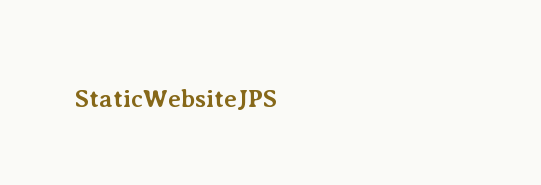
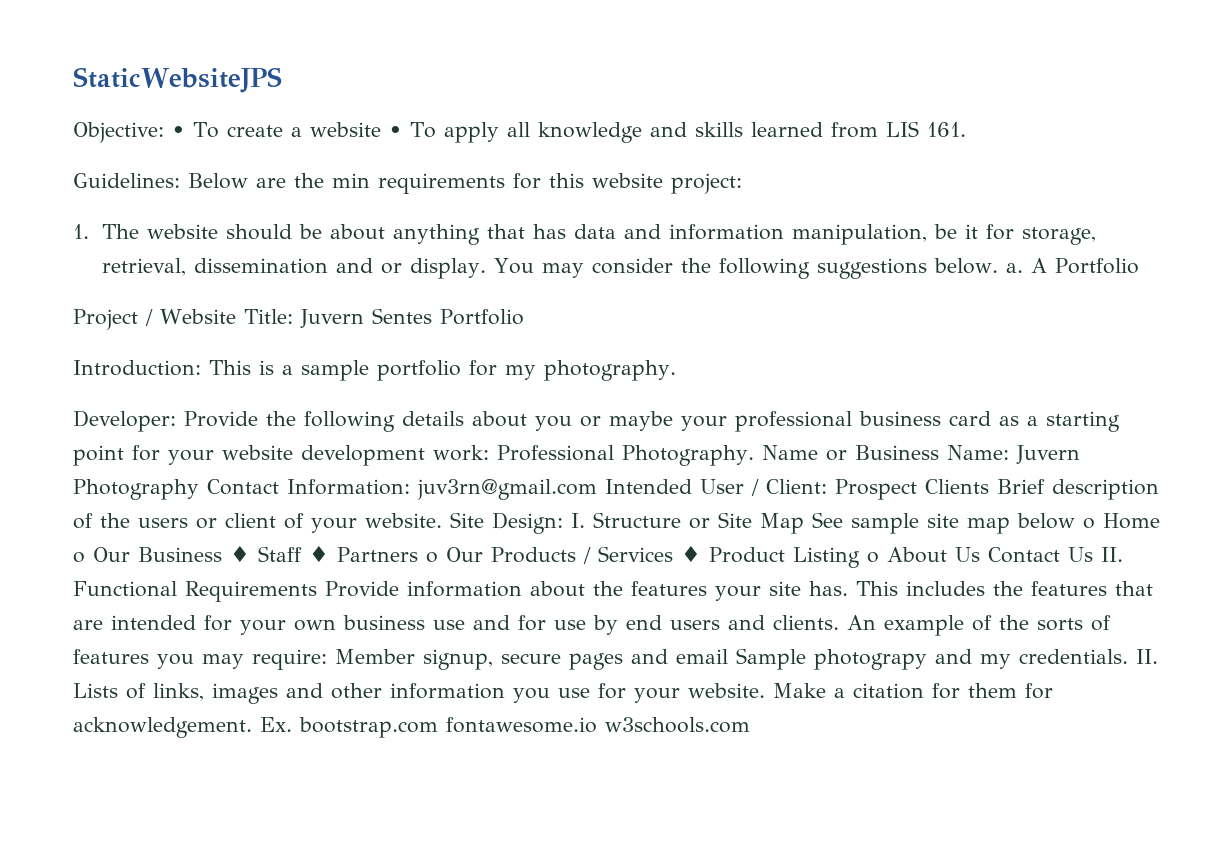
+ Objective: • To create a website • To apply all knowledge and skills learned from LIS 161.
+ Guidelines: Below are the min requirements for this website project:
+ 1. The website should be about anything that has data and information manipulation, be it for storage, retrieval, dissemination and or display. You may consider the following suggestions below. a. A Portfolio
+ Project / Website Title: Juvern Sentes Portfolio
+ Introduction: This is a sample portfolio for my photography.
+ Developer: Provide the following details about you or maybe your professional business card as a starting point for your website development work: Professional Photography. Name or Business Name: Juvern Photography Contact Information: juv3rn@gmail.com Intended User / Client: Prospect Clients Brief description of the users or client of your website. Site Design: I. Structure or Site Map See sample site map below o Home o Our Business ♦ Staff ♦ Partners o Our Products / Services ♦ Product Listing o About Us Contact Us II. Functional Requirements Provide information about the features your site has. This includes the features that are intended for your own business use and for use by end users and clients. An example of the sorts of features you may require: Member signup, secure pages and email Sample photograpy and my credentials. II. Lists of links, images and other information you use for your website. Make a citation for them for acknowledgement. Ex. bootstrap.com fontawesome.io w3schools.com

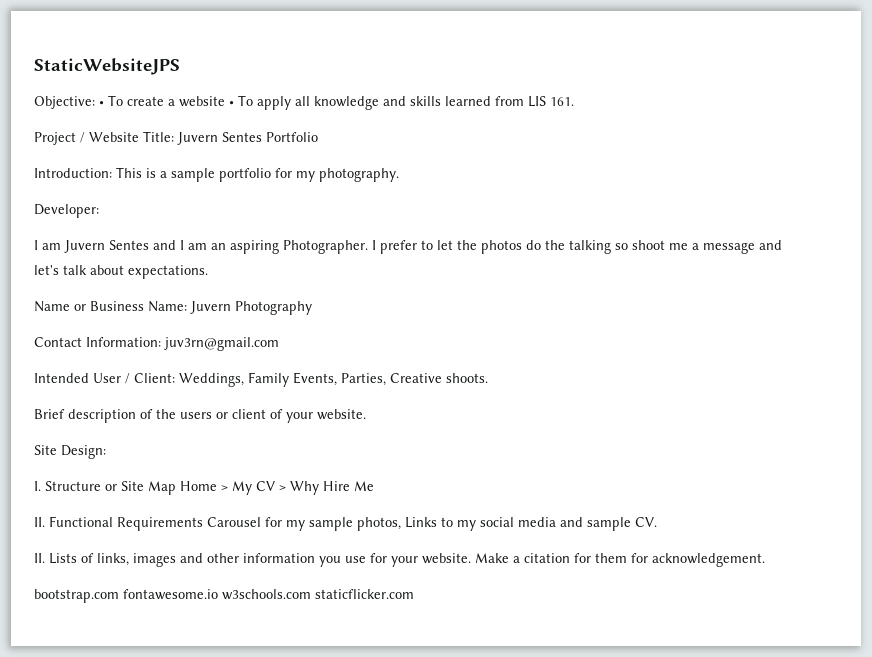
- Guidelines: Below are the min requirements for this website project:
- 1. The website should be about anything that has data and information manipulation, be it for storage, retrieval, dissemination and or display. You may consider the following suggestions below. a. A Portfolio
- Developer: Provide the following details about you or maybe your professional business card as a starting point for your website development work: Professional Photography. Name or Business Name: Juvern Photography Contact Information: juv3rn@gmail.com Intended User / Client: Prospect Clients Brief description of the users or client of your website. Site Design: I. Structure or Site Map See sample site map below o Home o Our Business ♦ Staff ♦ Partners o Our Products / Services ♦ Product Listing o About Us Contact Us II. Functional Requirements Provide information about the features your site has. This includes the features that are intended for your own business use and for use by end users and clients. An example of the sorts of features you may require: Member signup, secure pages and email Sample photograpy and my credentials. II. Lists of links, images and other information you use for your website.
+ Developer:
+ I am Juvern Sentes and I am an aspiring Photographer. I prefer to let the photos do the talking so shoot me a message and let's talk about expectations.
+ Name or Business Name: Juvern Photography
+ Contact Information: juv3rn@gmail.com
+ Intended User / Client: Weddings, Family Events, Parties, Creative shoots.
+ Brief description of the users or client of your website.
+ Site Design:
+ I. Structure or Site Map Home > My CV > Why Hire Me
+ II. Functional Requirements Carousel for my sample photos, Links to my social media and sample CV.
+ II. Lists of links, images and other information you use for your website.
- Make a citation for them for acknowledgement. Ex. bootstrap.com fontawesome.io w3schools.com
+ Make a citation for them for acknowledgement.
+ bootstrap.com fontawesome.io w3schools.com staticflicker.com

